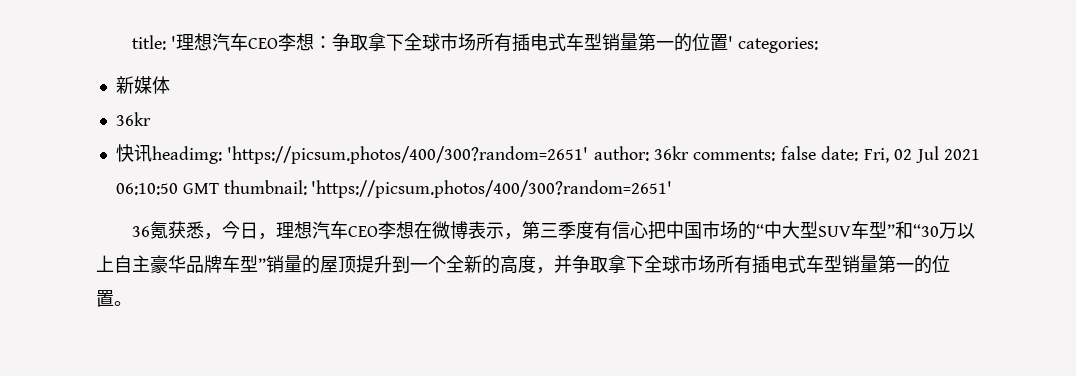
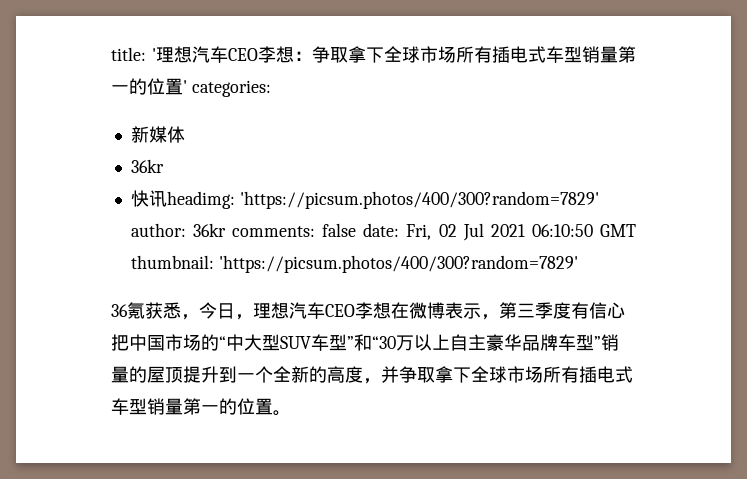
- 快讯headimg: 'https://picsum.photos/400/300?random=2651' author: 36kr comments: false date: Fri, 02 Jul 2021 06:10:50 GMT thumbnail: 'https://picsum.photos/400/300?random=2651'
+ 快讯headimg: 'https://picsum.photos/400/300?random=7829' author: 36kr comments: false date: Fri, 02 Jul 2021 06:10:50 GMT thumbnail: 'https://picsum.photos/400/300?random=7829'

